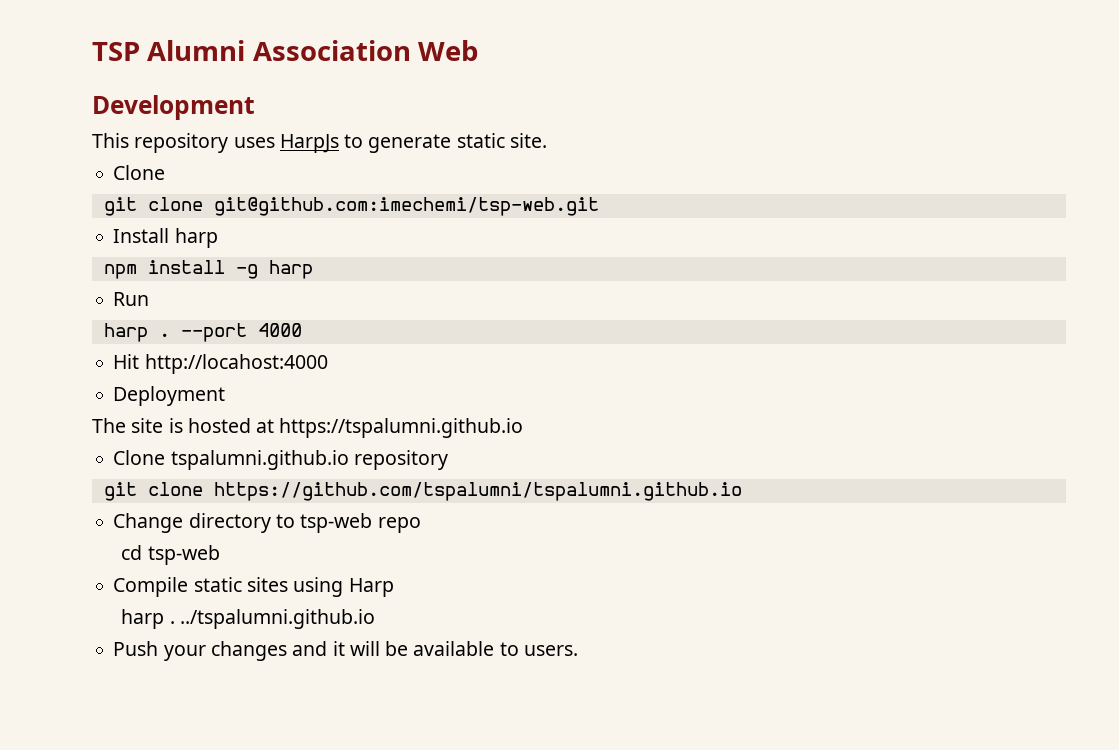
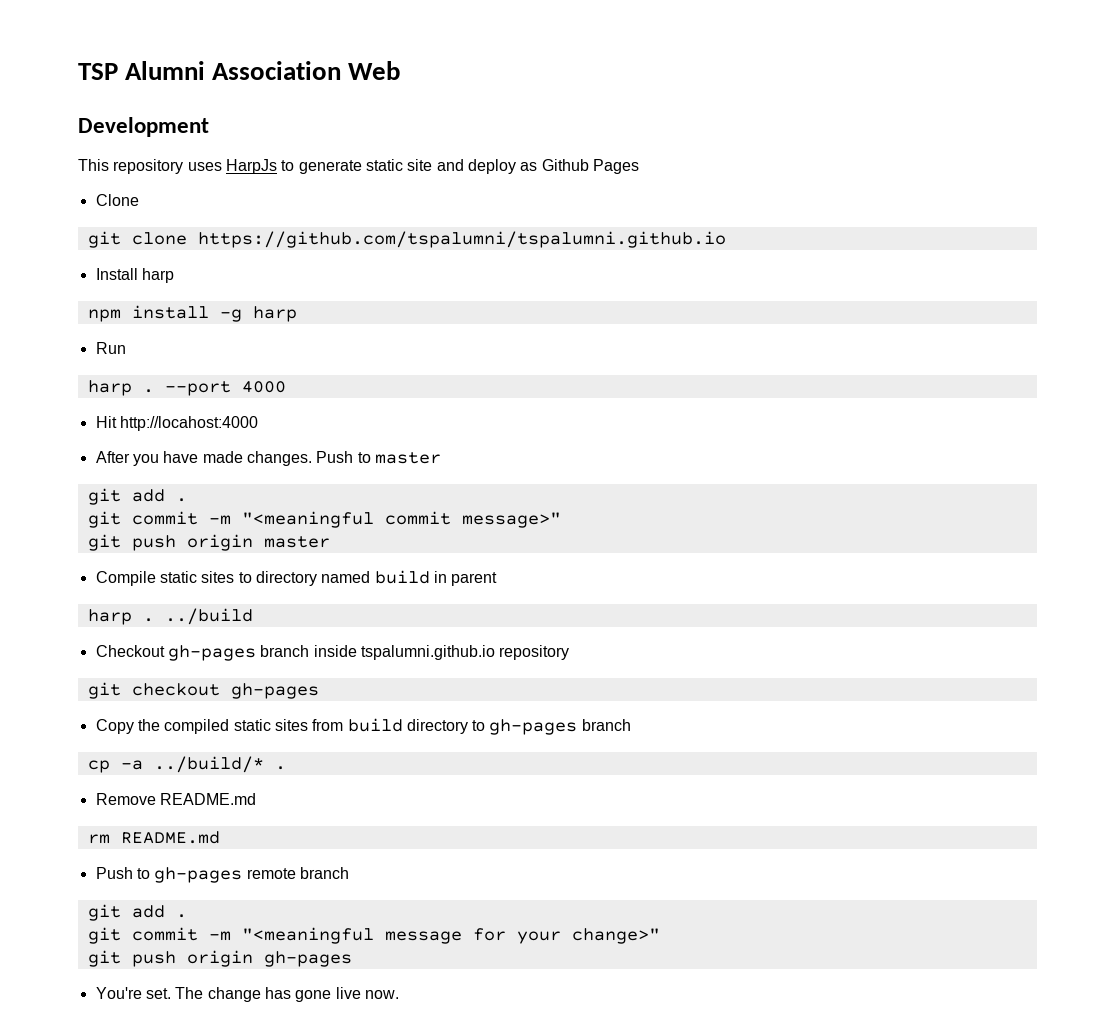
- This repository uses HarpJs to generate static site.
+ This repository uses HarpJs to generate static site and deploy as Github Pages
- git clone git@github.com:imechemi/tsp-web.git
+ git clone https://github.com/tspalumni/tspalumni.github.io
- Deployment
- The site is hosted at https://tspalumni.github.io
- Clone tspalumni.github.io repository
- git clone https://github.com/tspalumni/tspalumni.github.io
- Change directory to tsp-web repo
- cd tsp-web
- Compile static sites using Harp
- harp . ../tspalumni.github.io
- Push your changes and it will be available to users.
+ After you have made changes. Push to master
+ git add .
+ git commit -m "<meaningful commit message>"
+ git push origin master
+ Compile static sites to directory named build in parent
+ harp . ../build
+ Checkout gh-pages branch inside tspalumni.github.io repository
+ git checkout gh-pages
+ Copy the compiled static sites from build directory to gh-pages branch
+ cp -a ../build/* .
+ Remove README.md
+ rm README.md
+ Push to gh-pages remote branch
+ git add .
+ git commit -m "<meaningful message for your change>"
+ git push origin gh-pages
+ You're set. The change has gone live now.

